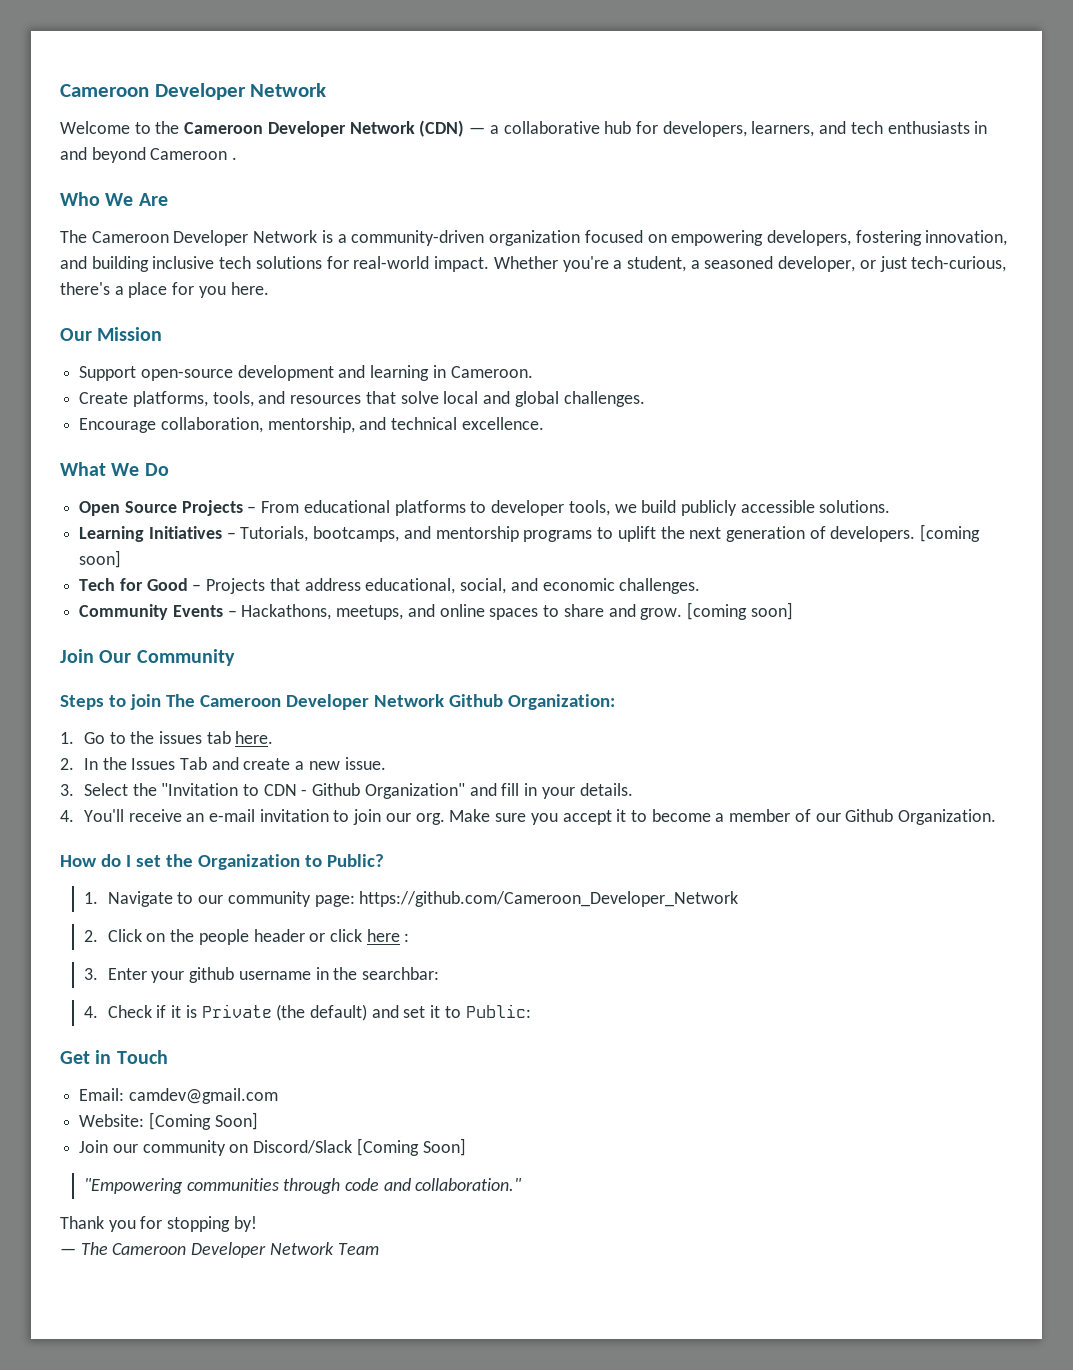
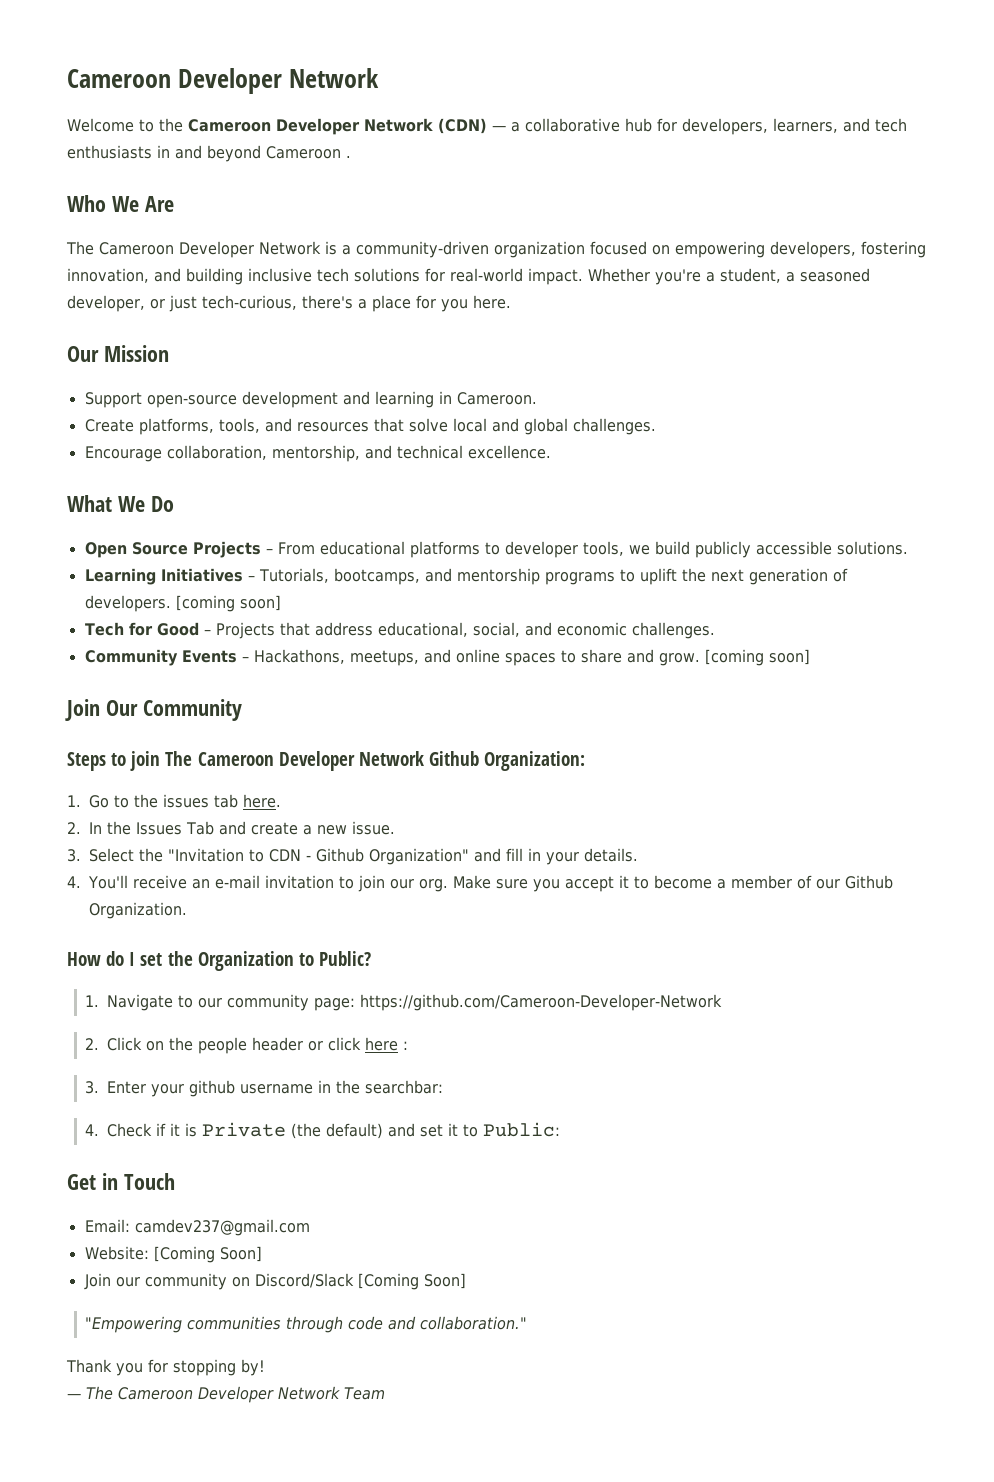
- 1. Navigate to our community page: https://github.com/Cameroon_Developer_Network
+ 1. Navigate to our community page: https://github.com/Cameroon-Developer-Network
- Email: camdev@gmail.com
+ Email: camdev237@gmail.com

